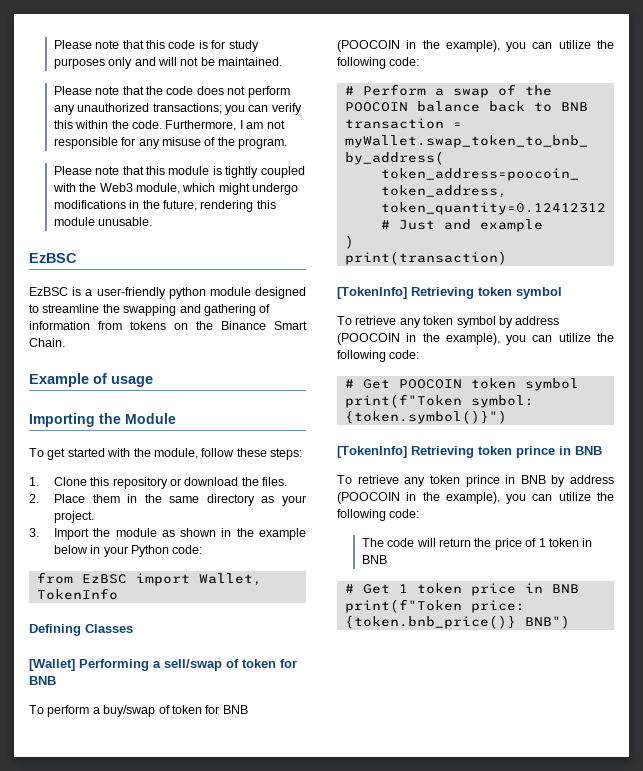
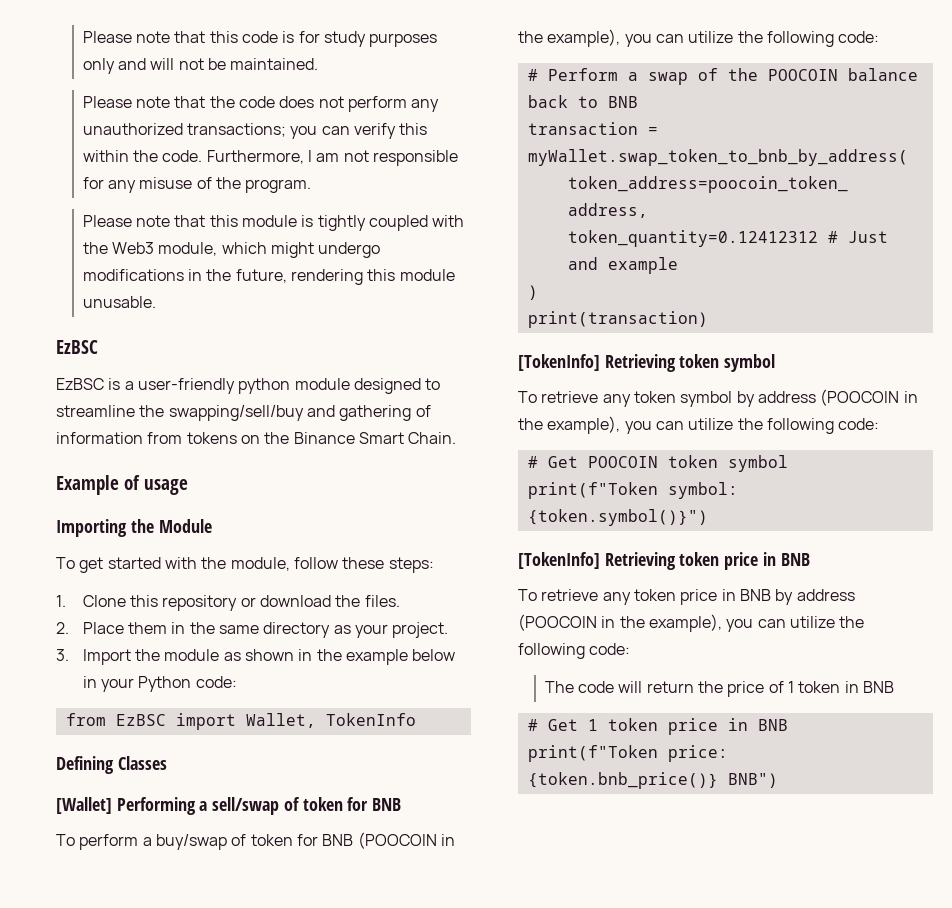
- EzBSC is a user-friendly python module designed to streamline the swapping and gathering of information from tokens on the Binance Smart Chain.
+ EzBSC is a user-friendly python module designed to streamline the swapping/sell/buy and gathering of information from tokens on the Binance Smart Chain.
- [TokenInfo] Retrieving token prince in BNB
+ [TokenInfo] Retrieving token price in BNB
- To retrieve any token prince in BNB by address (POOCOIN in the example), you can utilize the following code:
+ To retrieve any token price in BNB by address (POOCOIN in the example), you can utilize the following code:

